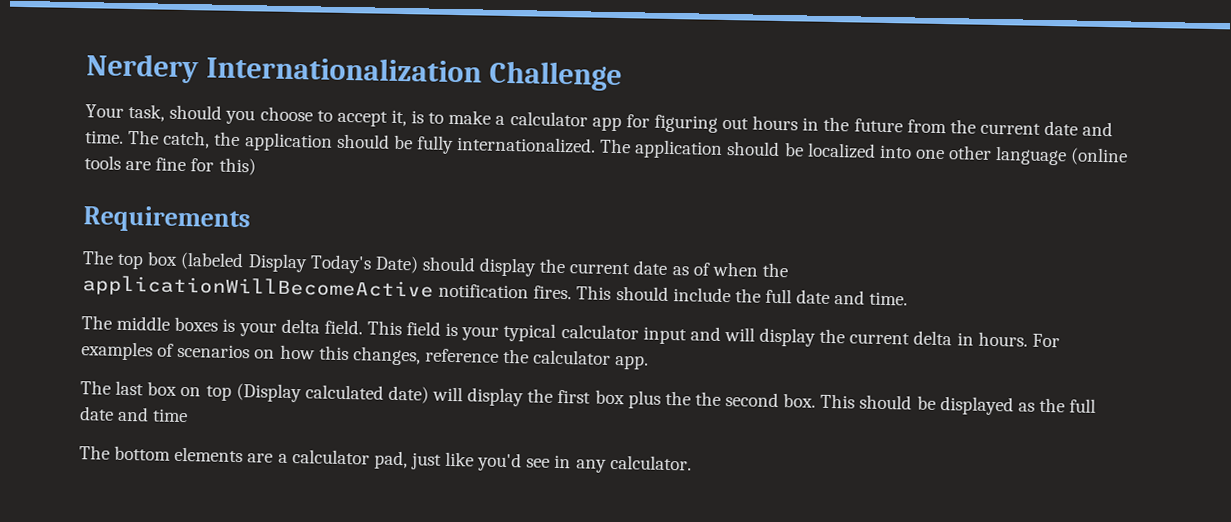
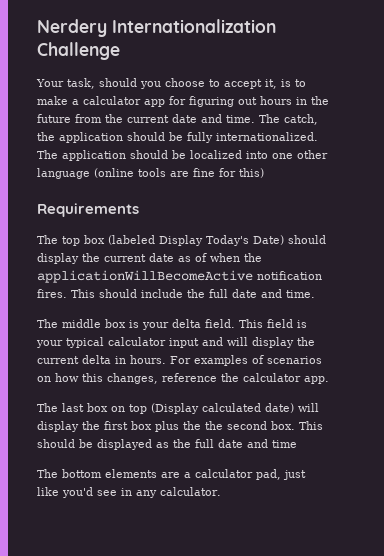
- The middle boxes is your delta field.
+ The middle box is your delta field.

